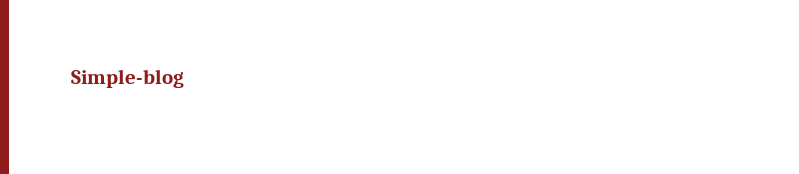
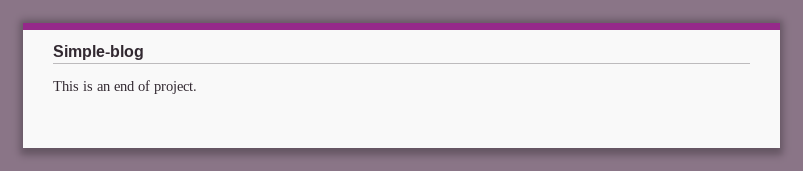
+ This is an end of project.

